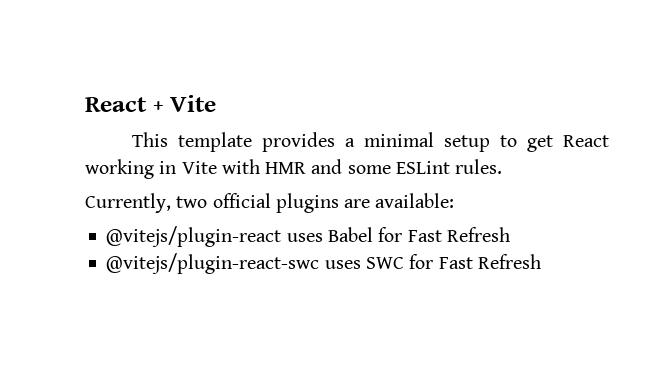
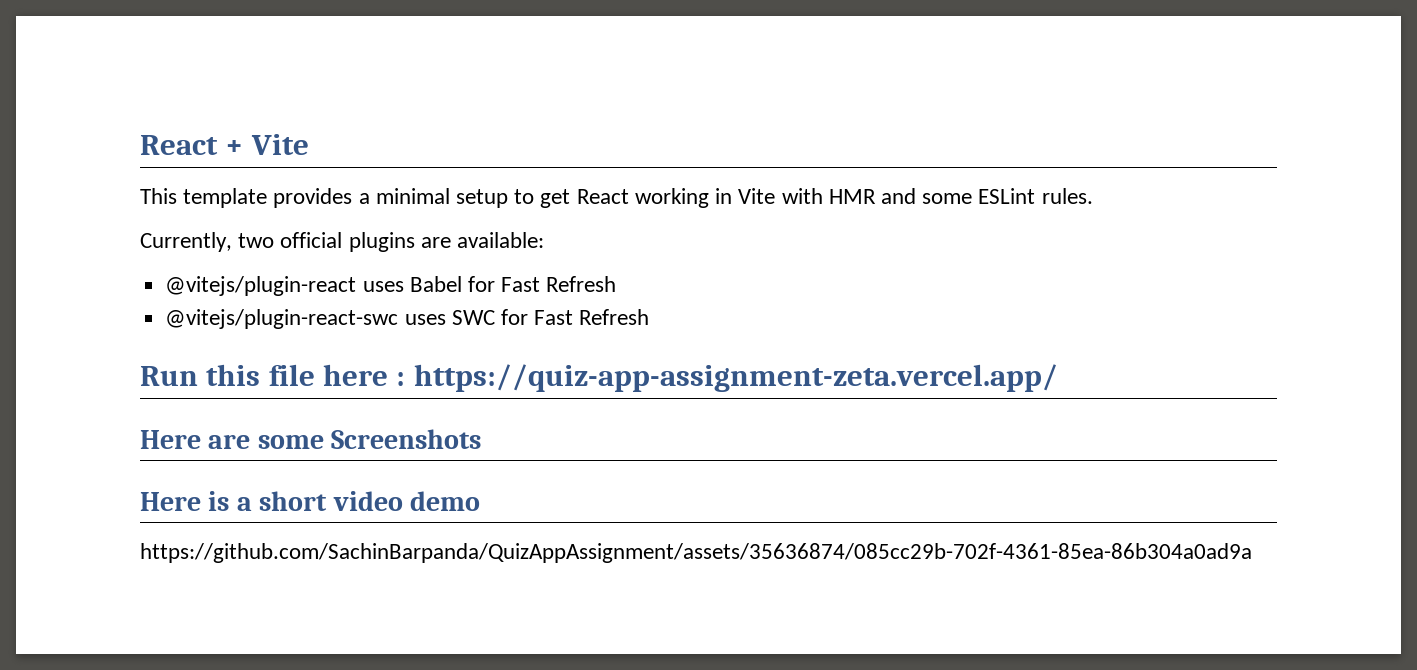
+ Run this file here : https://quiz-app-assignment-zeta.vercel.app/
+ Here are some Screenshots
+ Here is a short video demo
+ https://github.com/SachinBarpanda/QuizAppAssignment/assets/35636874/085cc29b-702f-4361-85ea-86b304a0ad9a

